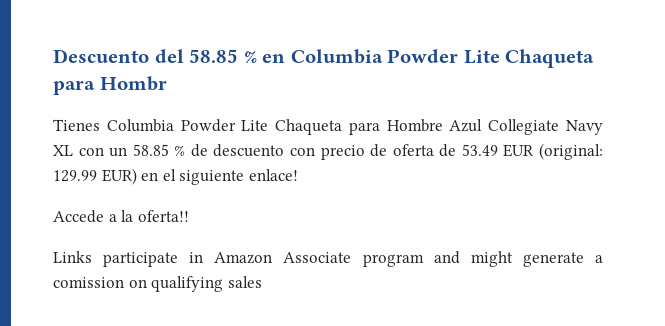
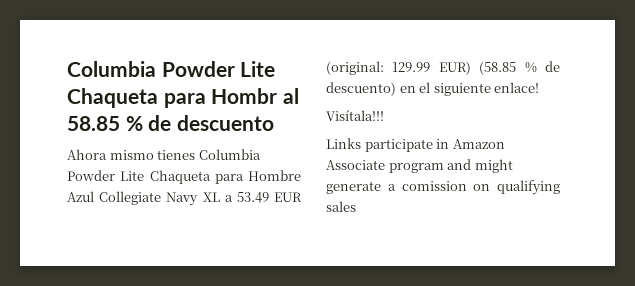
- Descuento del 58.85 % en Columbia Powder Lite Chaqueta para Hombr
- Tienes Columbia Powder Lite Chaqueta para Hombre Azul Collegiate Navy XL con un 58.85 % de descuento con precio de oferta de 53.49 EUR (original: 129.99 EUR) en el siguiente enlace!
+ Columbia Powder Lite Chaqueta para Hombr al 58.85 % de descuento
+ Ahora mismo tienes Columbia Powder Lite Chaqueta para Hombre Azul Collegiate Navy XL a 53.49 EUR (original: 129.99 EUR) (58.85 % de descuento) en el siguiente enlace!
- Accede a la oferta!!
+ Visítala!!!

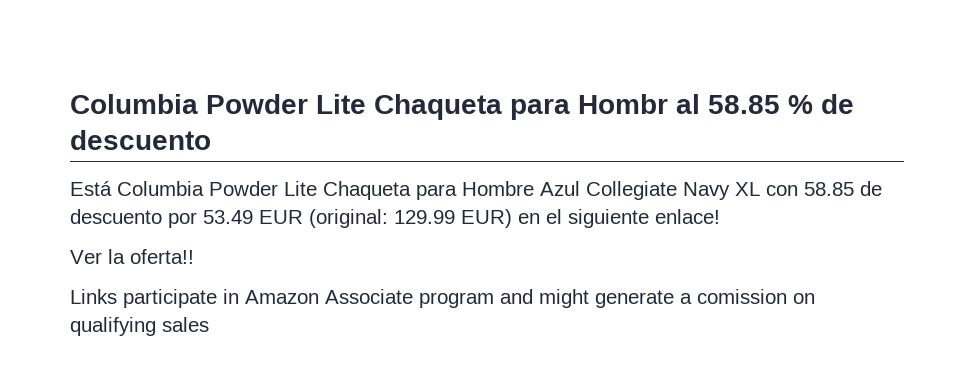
- Ahora mismo tienes Columbia Powder Lite Chaqueta para Hombre Azul Collegiate Navy XL a 53.49 EUR (original: 129.99 EUR) (58.85 % de descuento) en el siguiente enlace!
+ Está Columbia Powder Lite Chaqueta para Hombre Azul Collegiate Navy XL con 58.85 de descuento por 53.49 EUR (original: 129.99 EUR) en el siguiente enlace!
- Visítala!!!
+ Ver la oferta!!

